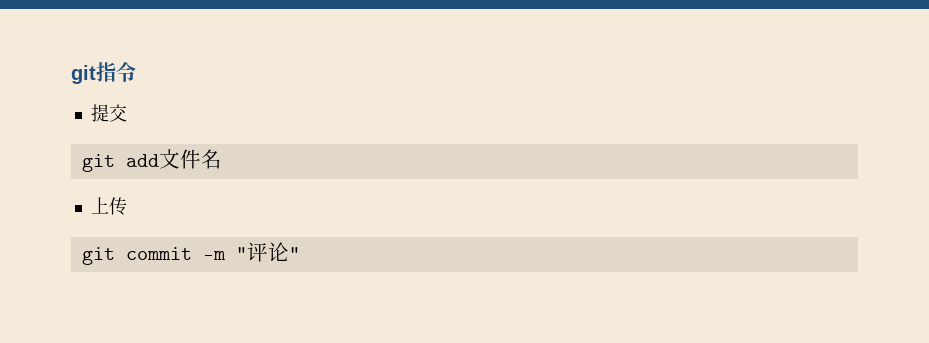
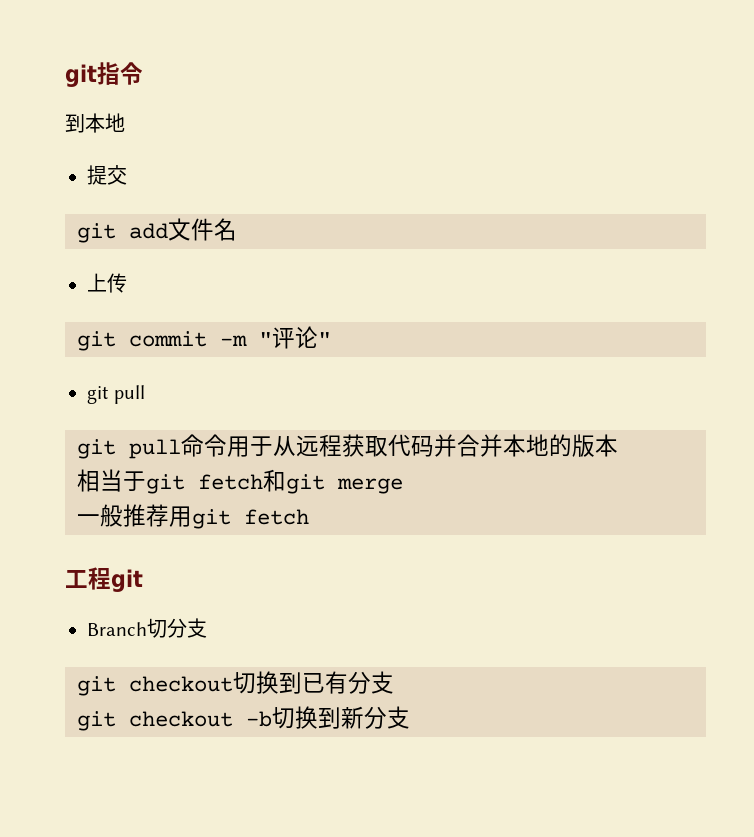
+ 到本地
  git commit -m "评论"
+ git pull
+ git pull命令用于从远程获取代码并合并本地的版本
+ 相当于git fetch和git merge
+ 一般推荐用git fetch
+ 工程git
+ Branch切分支
+ git checkout切换到已有分支
+ git checkout -b切换到新分支

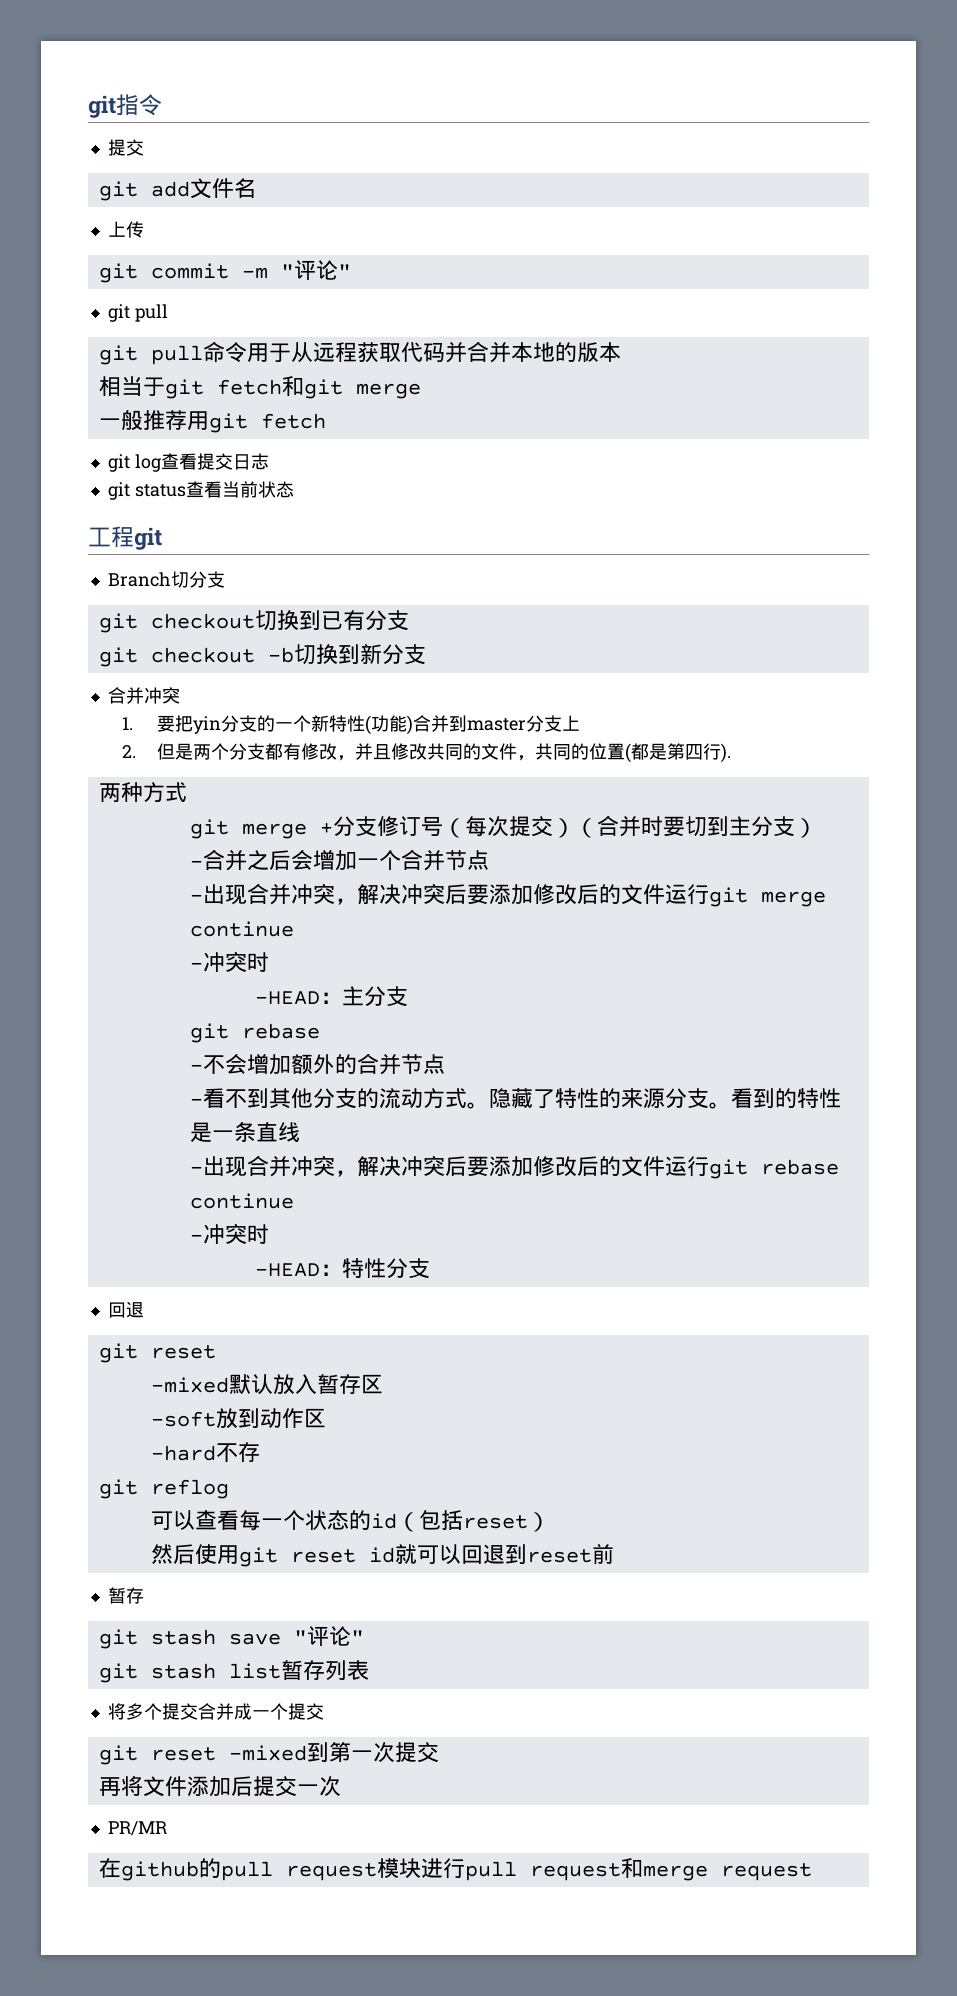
- 到本地
+ git log查看提交日志
+ git status查看当前状态
  git checkout -b切换到新分支
+ 合并冲突
+ 1.要把yin分支的一个新特性(功能)合并到master分支上
+ 2.但是两个分支都有修改，并且修改共同的文件，共同的位置(都是第四行).
+ 两种方式
+ git merge +分支修订号（每次提交）（合并时要切到主分支）
+ -合并之后会增加一个合并节点
+ -出现合并冲突，解决冲突后要添加修改后的文件运行git merge continue
+ -冲突时
+ -HEAD：主分支
+ git rebase
+ -不会增加额外的合并节点
+ -看不到其他分支的流动方式。隐藏了特性的来源分支。看到的特性是一条直线
+ -出现合并冲突，解决冲突后要添加修改后的文件运行git rebase continue
+ -冲突时
+ -HEAD：特性分支
+ 回退
+ git reset
+ -mixed默认放入暂存区
+ -soft放到动作区
+ -hard不存
+ git reflog
+ 可以查看每一个状态的id（包括reset）
+ 然后使用git reset id就可以回退到reset前
+ 暂存
+ git stash save "评论"
+ git stash list暂存列表
+ 将多个提交合并成一个提交
+ git reset -mixed到第一次提交
+ 再将文件添加后提交一次
+ PR/MR
+ 在github的pull request模块进行pull request和merge request

